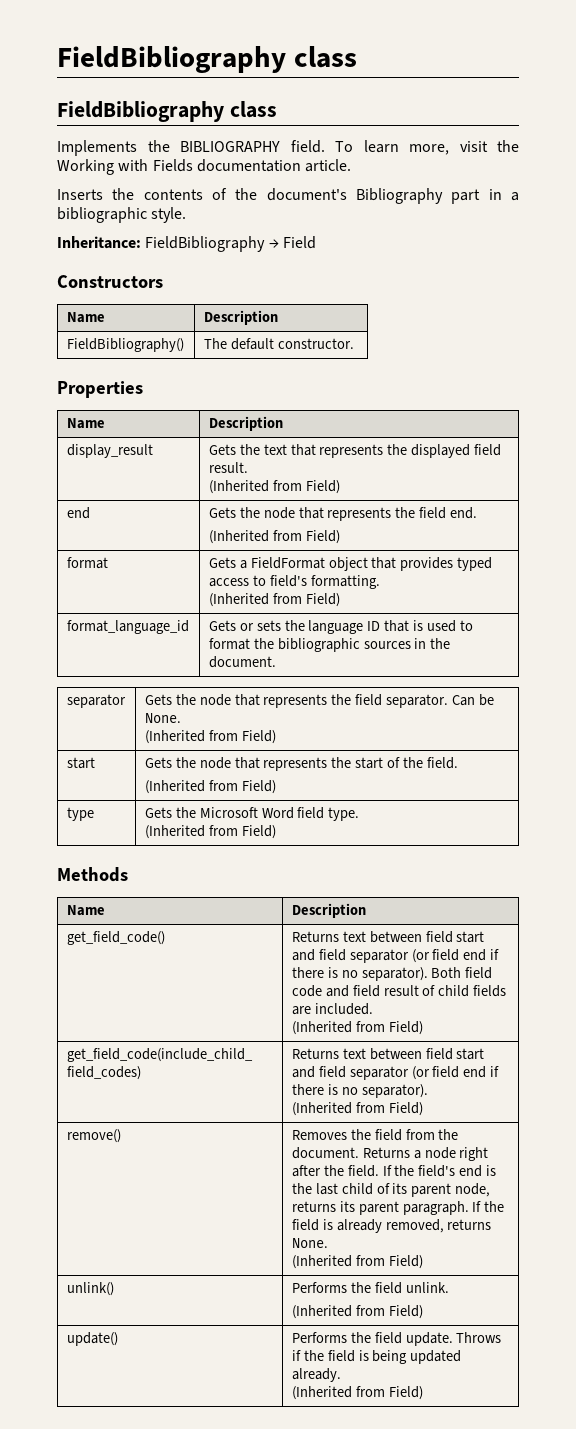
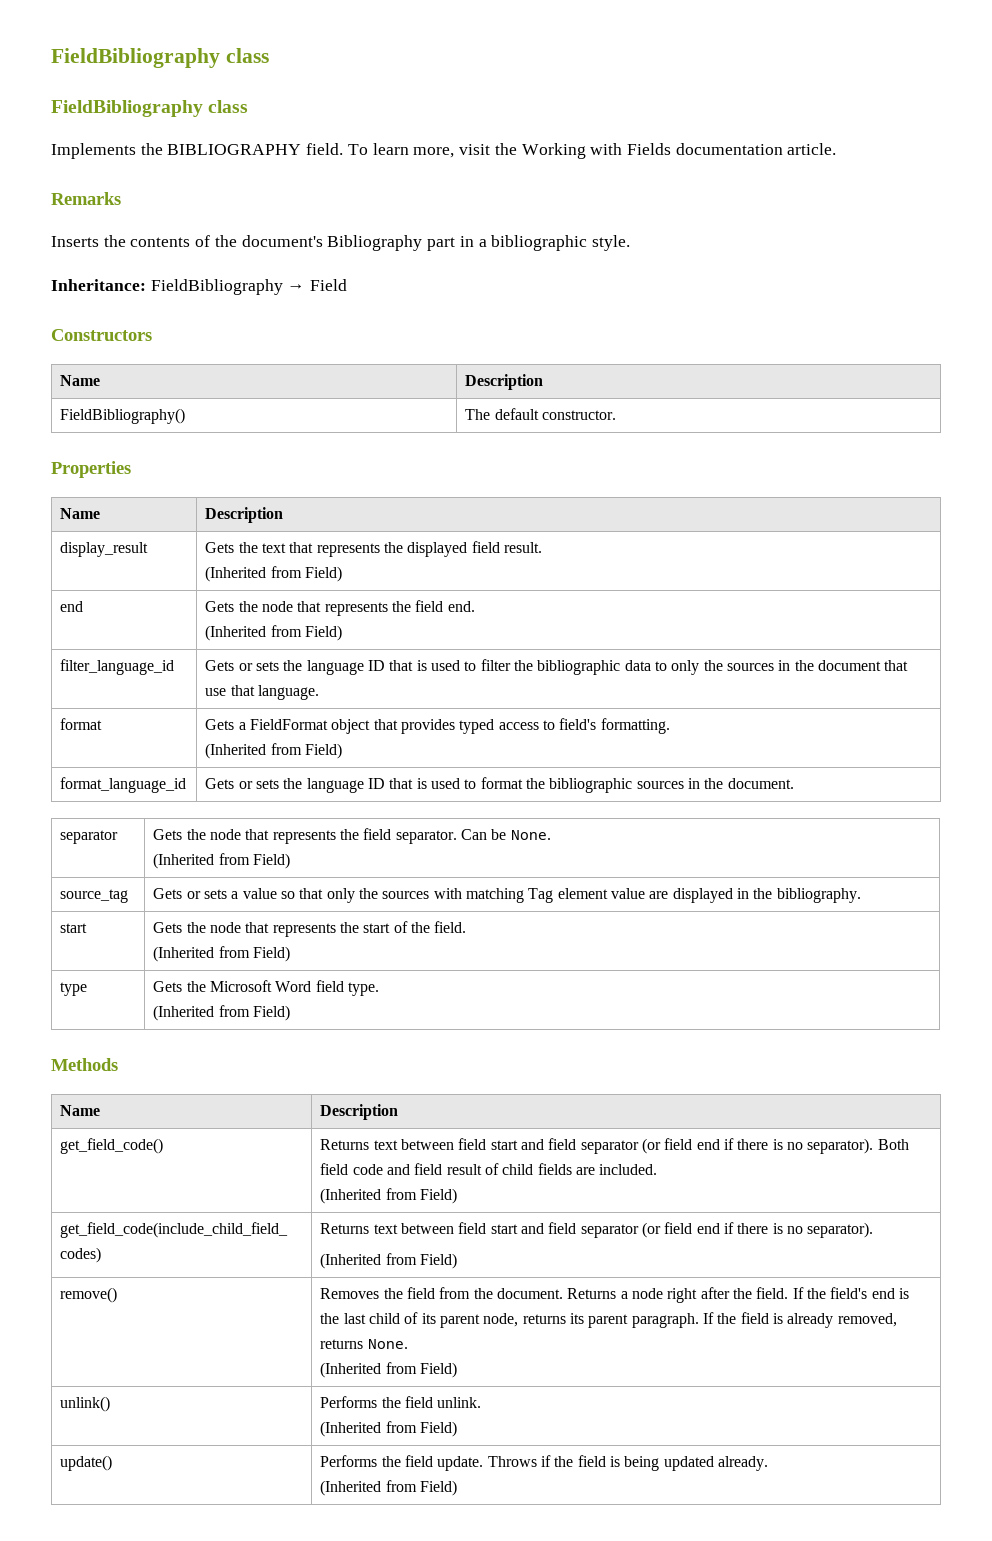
+ Remarks
+ filter_language_id | Gets or sets the language ID that is used to filter the bibliographic data to only the sources in the document that use that language.
+ source_tag | Gets or sets a value so that only the sources with matching Tag element value are displayed in the bibliography.

